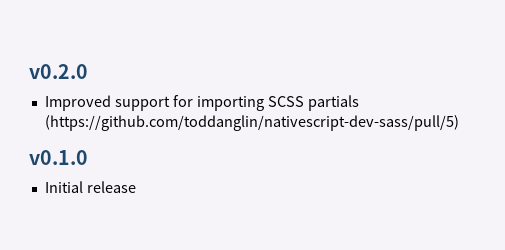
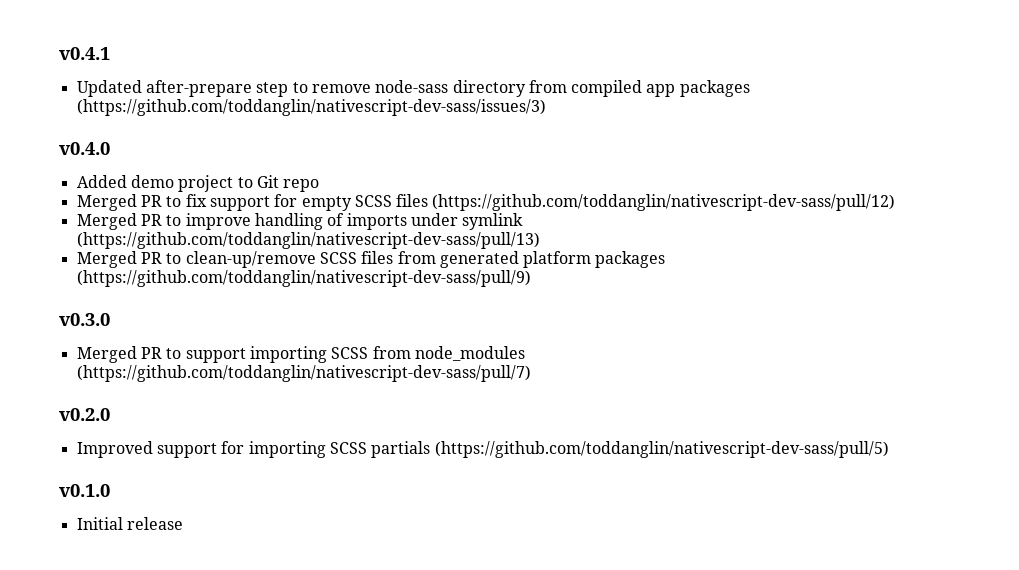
+ v0.4.1
+ Updated after-prepare step to remove node-sass directory from compiled app packages (https://github.com/toddanglin/nativescript-dev-sass/issues/3)
+ v0.4.0
+ Added demo project to Git repo
+ Merged PR to fix support for empty SCSS files (https://github.com/toddanglin/nativescript-dev-sass/pull/12)
+ Merged PR to improve handling of imports under symlink (https://github.com/toddanglin/nativescript-dev-sass/pull/13)
+ Merged PR to clean-up/remove SCSS files from generated platform packages (https://github.com/toddanglin/nativescript-dev-sass/pull/9)
+ v0.3.0
+ Merged PR to support importing SCSS from node_modules (https://github.com/toddanglin/nativescript-dev-sass/pull/7)

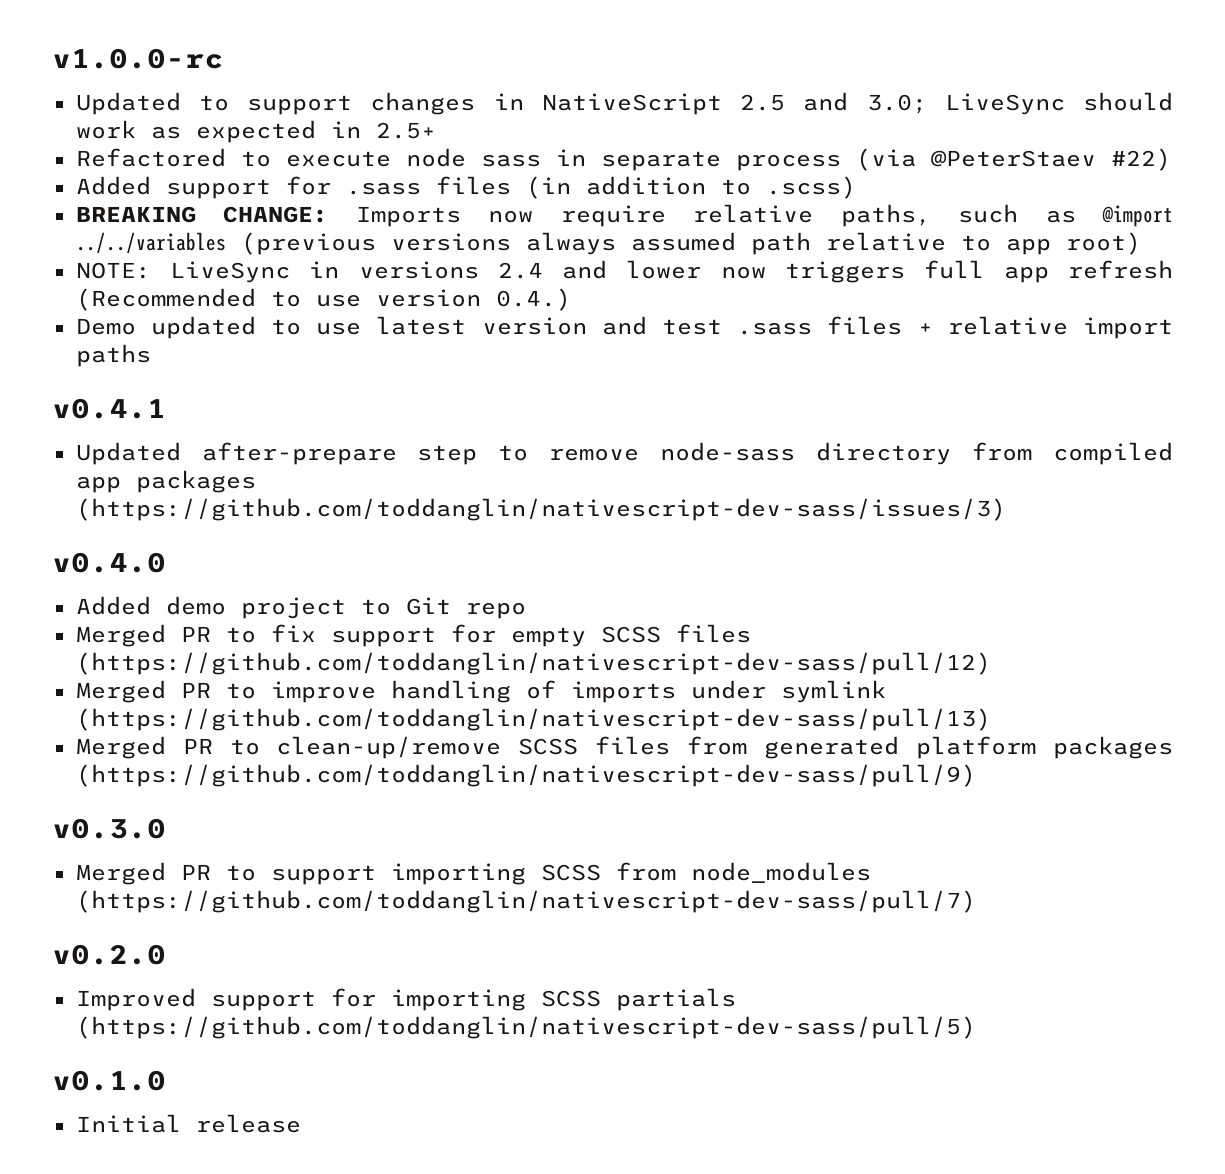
+ v1.0.0-rc
+ Updated to support changes in NativeScript 2.5 and 3.0; LiveSync should work as expected in 2.5+
+ Refactored to execute node sass in separate process (via @PeterStaev #22)
+ Added support for .sass files (in addition to .scss)
+ BREAKING CHANGE: Imports now require relative paths, such as @import ../../variables (previous versions always assumed path relative to app root)
+ NOTE: LiveSync in versions 2.4 and lower now triggers full app refresh (Recommended to use version 0.4.)
+ Demo updated to use latest version and test .sass files + relative import paths

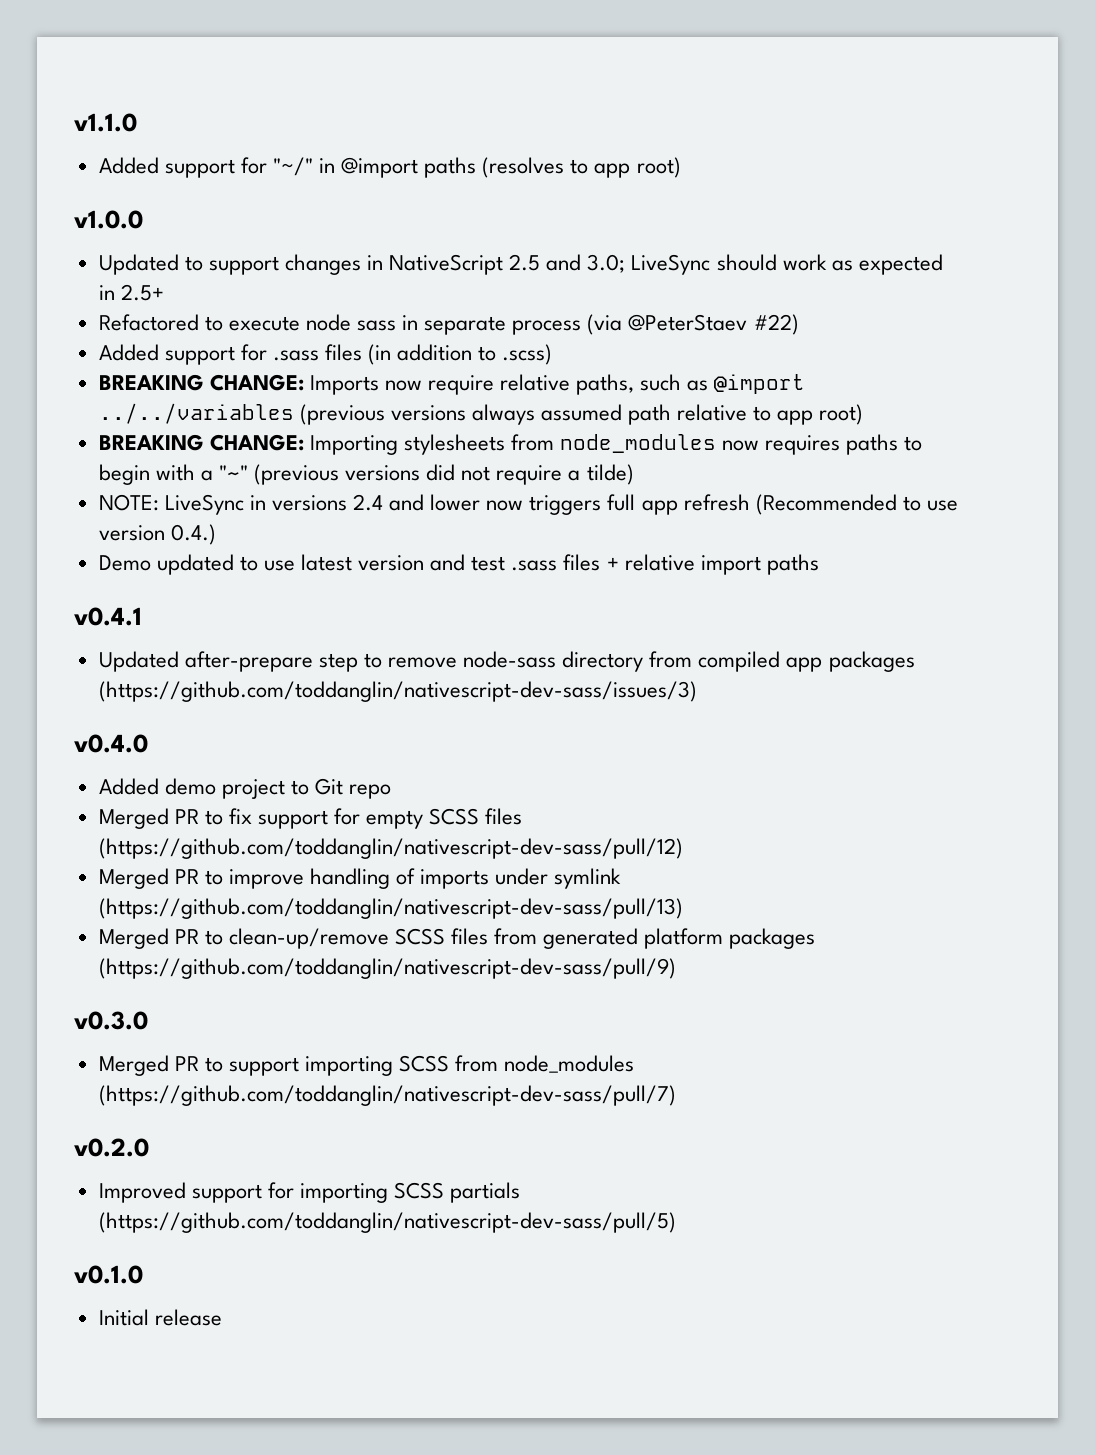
- v1.0.0-rc
+ v1.1.0
+ Added support for "~/" in @import paths (resolves to app root)
+ v1.0.0
+ BREAKING CHANGE: Importing stylesheets from node_modules now requires paths to begin with a "~" (previous versions did not require a tilde)

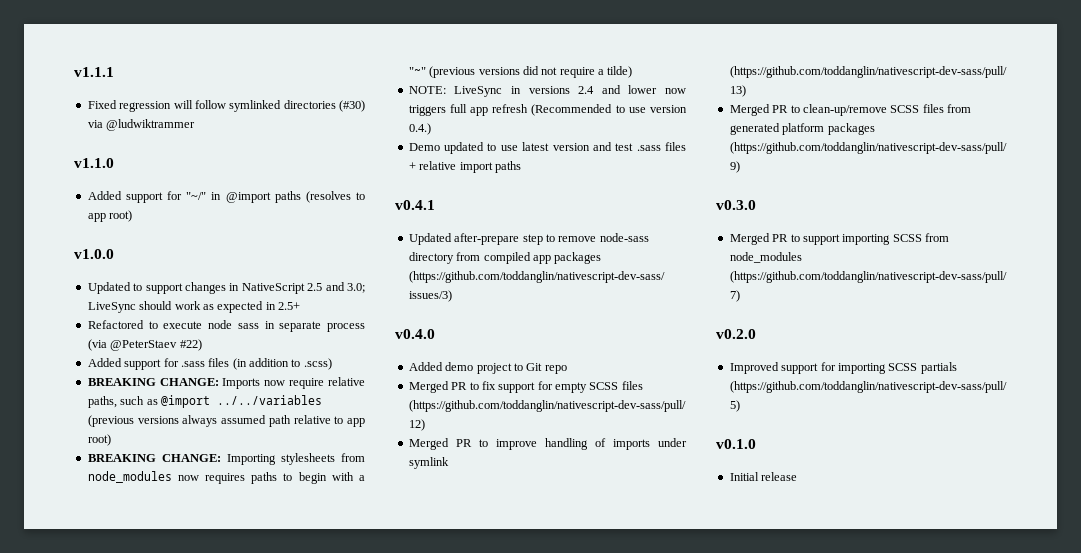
+ v1.1.1
+ Fixed regression will follow symlinked directories (#30) via @ludwiktrammer

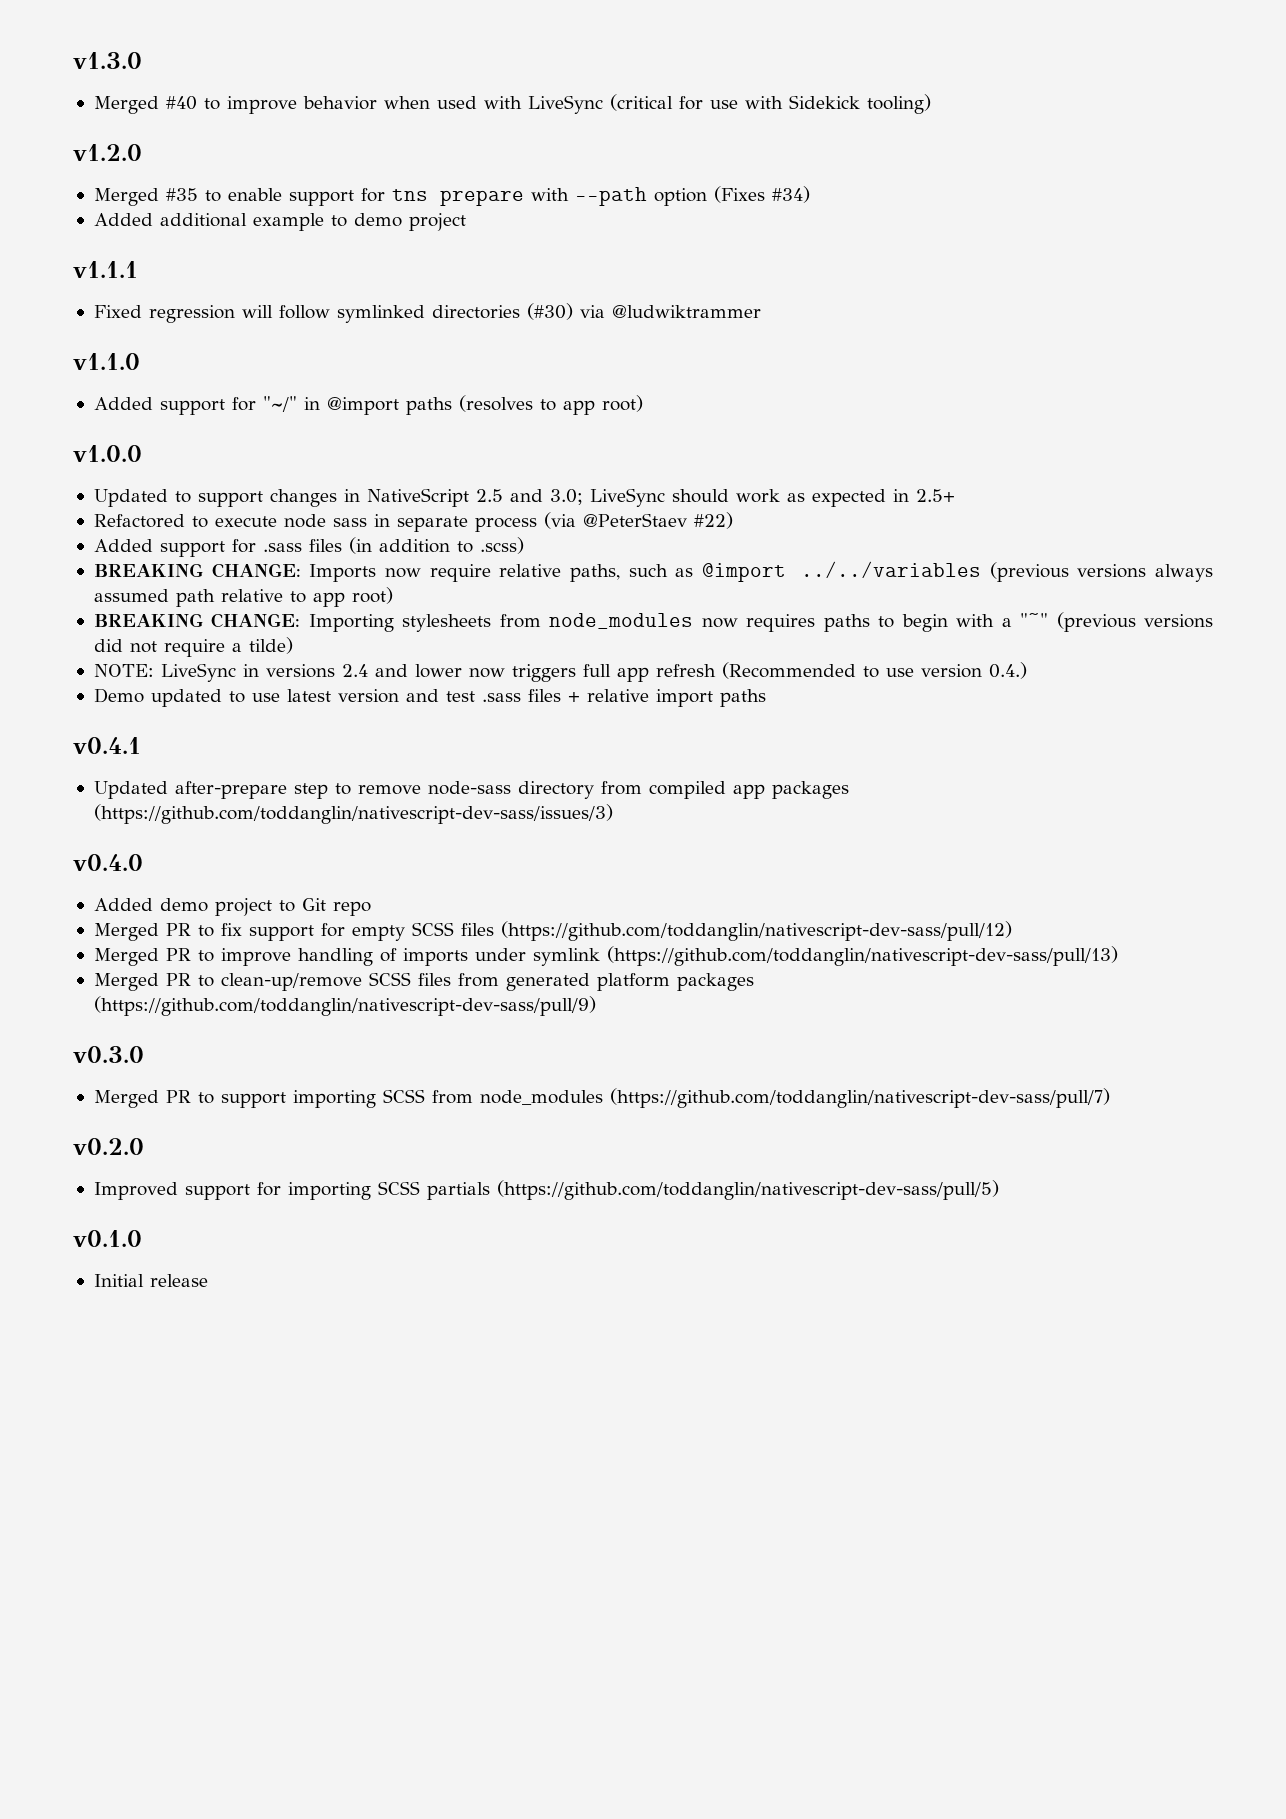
+ v1.3.0
+ Merged #40 to improve behavior when used with LiveSync (critical for use with Sidekick tooling)
+ v1.2.0
+ Merged #35 to enable support for tns prepare with --path option (Fixes #34)
+ Added additional example to demo project

